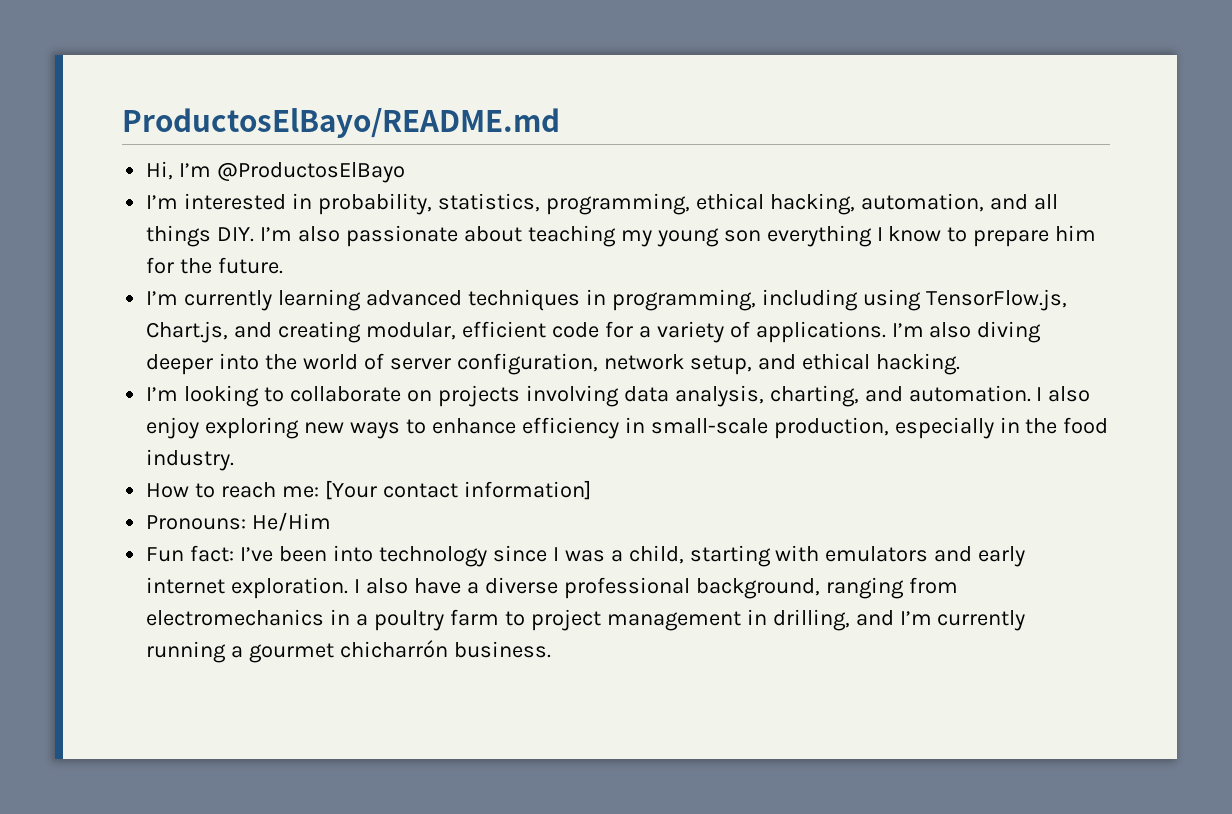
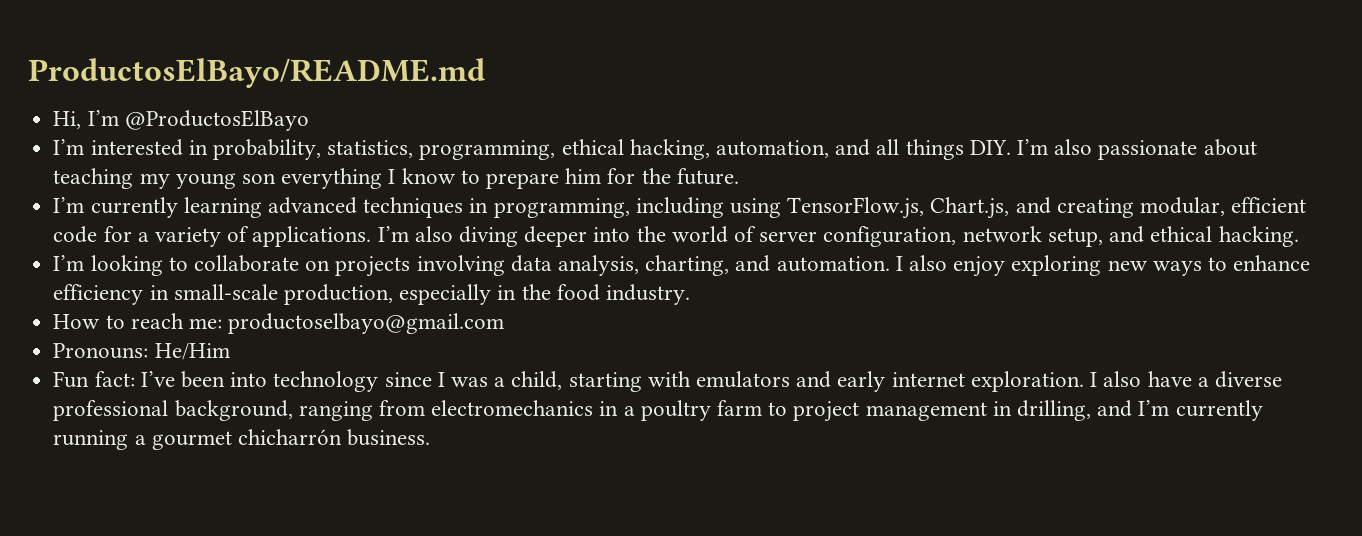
- How to reach me: [Your contact information]
+ How to reach me: productoselbayo@gmail.com

